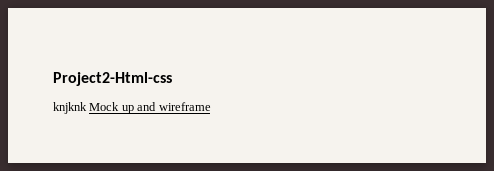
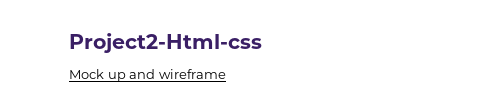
- knjknk Mock up and wireframe
+ Mock up and wireframe

